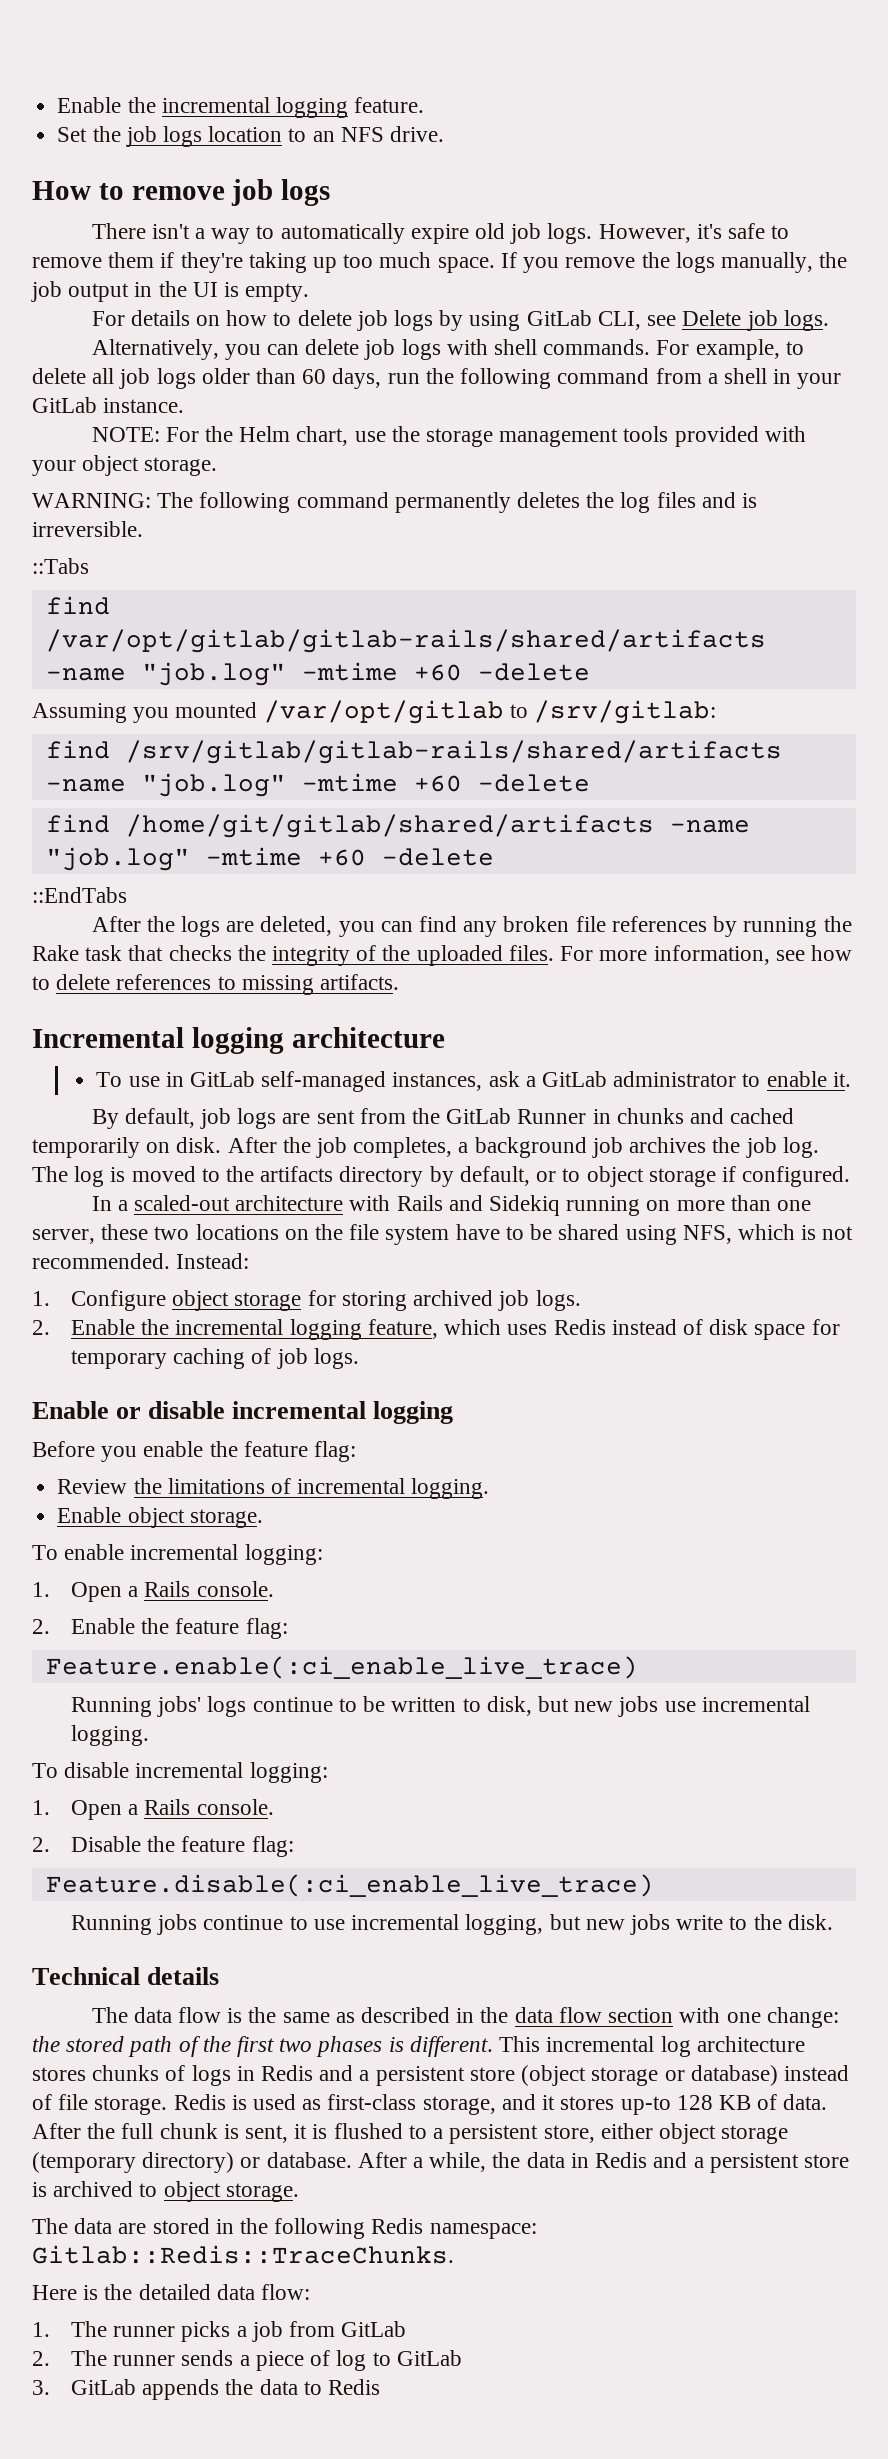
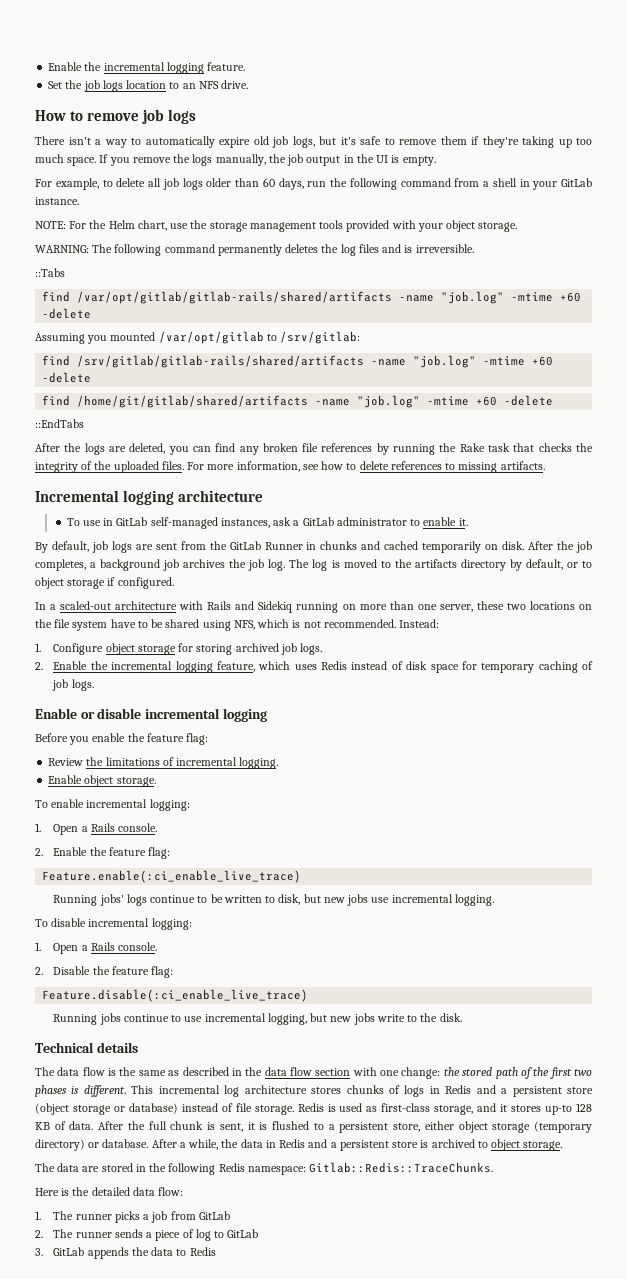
- There isn't a way to automatically expire old job logs. However, it's safe to remove them if they're taking up too much space.
+ There isn't a way to automatically expire old job logs, but it's safe to remove them if they're taking up too much space.
- For details on how to delete job logs by using GitLab CLI, see Delete job logs.
- Alternatively, you can delete job logs with shell commands. For example, to delete all job logs older than 60 days, run the following command from a shell in your GitLab instance.
+ For example, to delete all job logs older than 60 days, run the following command from a shell in your GitLab instance.

